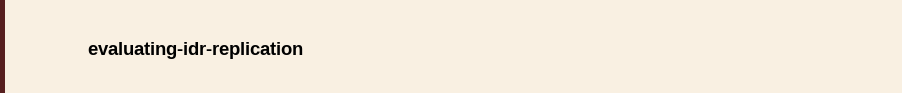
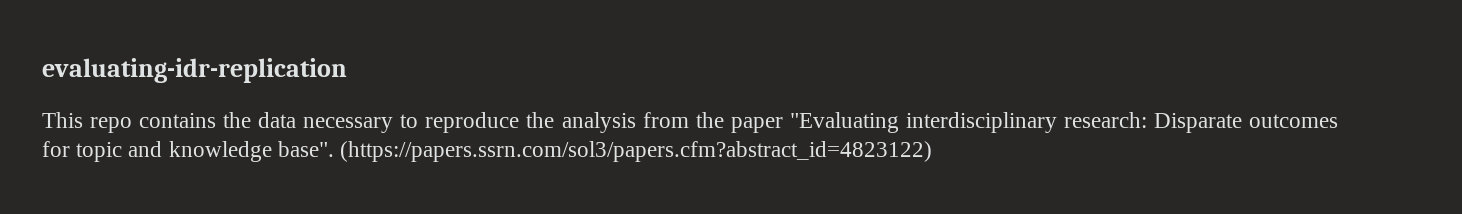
+ This repo contains the data necessary to reproduce the analysis from the paper "Evaluating interdisciplinary research: Disparate outcomes for topic and knowledge base". (https://papers.ssrn.com/sol3/papers.cfm?abstract_id=4823122)

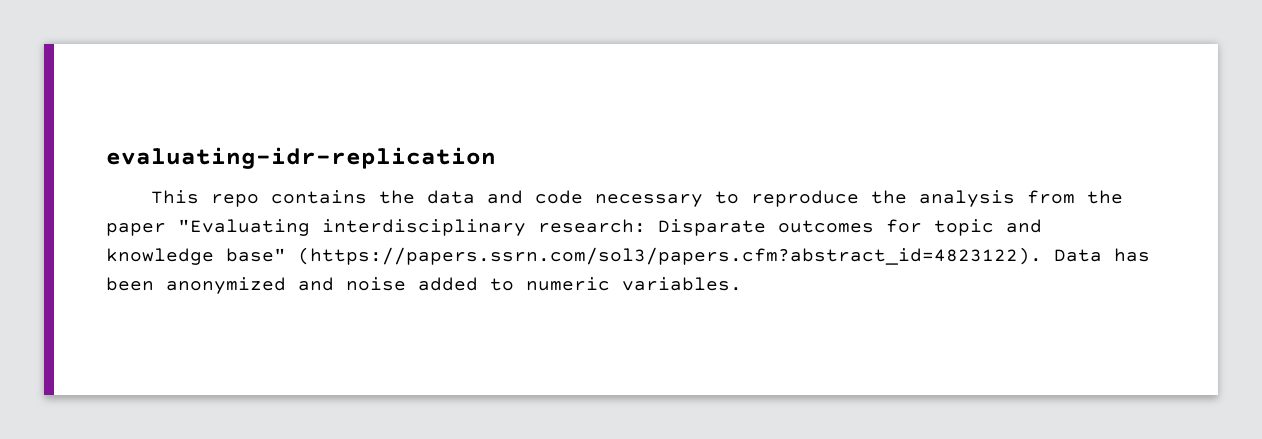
- This repo contains the data necessary to reproduce the analysis from the paper "Evaluating interdisciplinary research: Disparate outcomes for topic and knowledge base". (https://papers.ssrn.com/sol3/papers.cfm?abstract_id=4823122)
+ This repo contains the data and code necessary to reproduce the analysis from the paper "Evaluating interdisciplinary research: Disparate outcomes for topic and knowledge base" (https://papers.ssrn.com/sol3/papers.cfm?abstract_id=4823122). Data has been anonymized and noise added to numeric variables.

